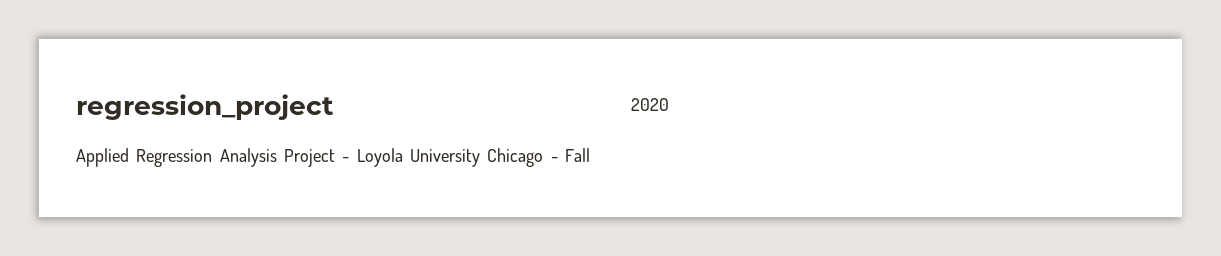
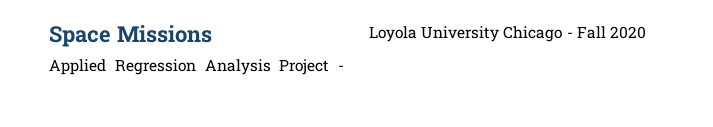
- regression_project
+ Space Missions

